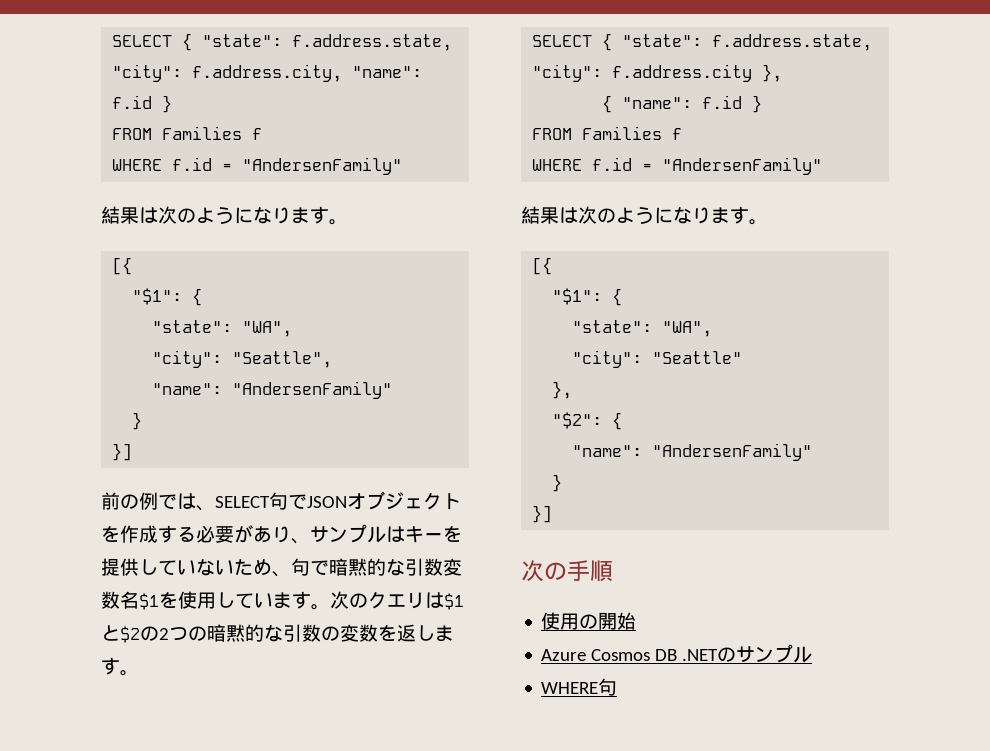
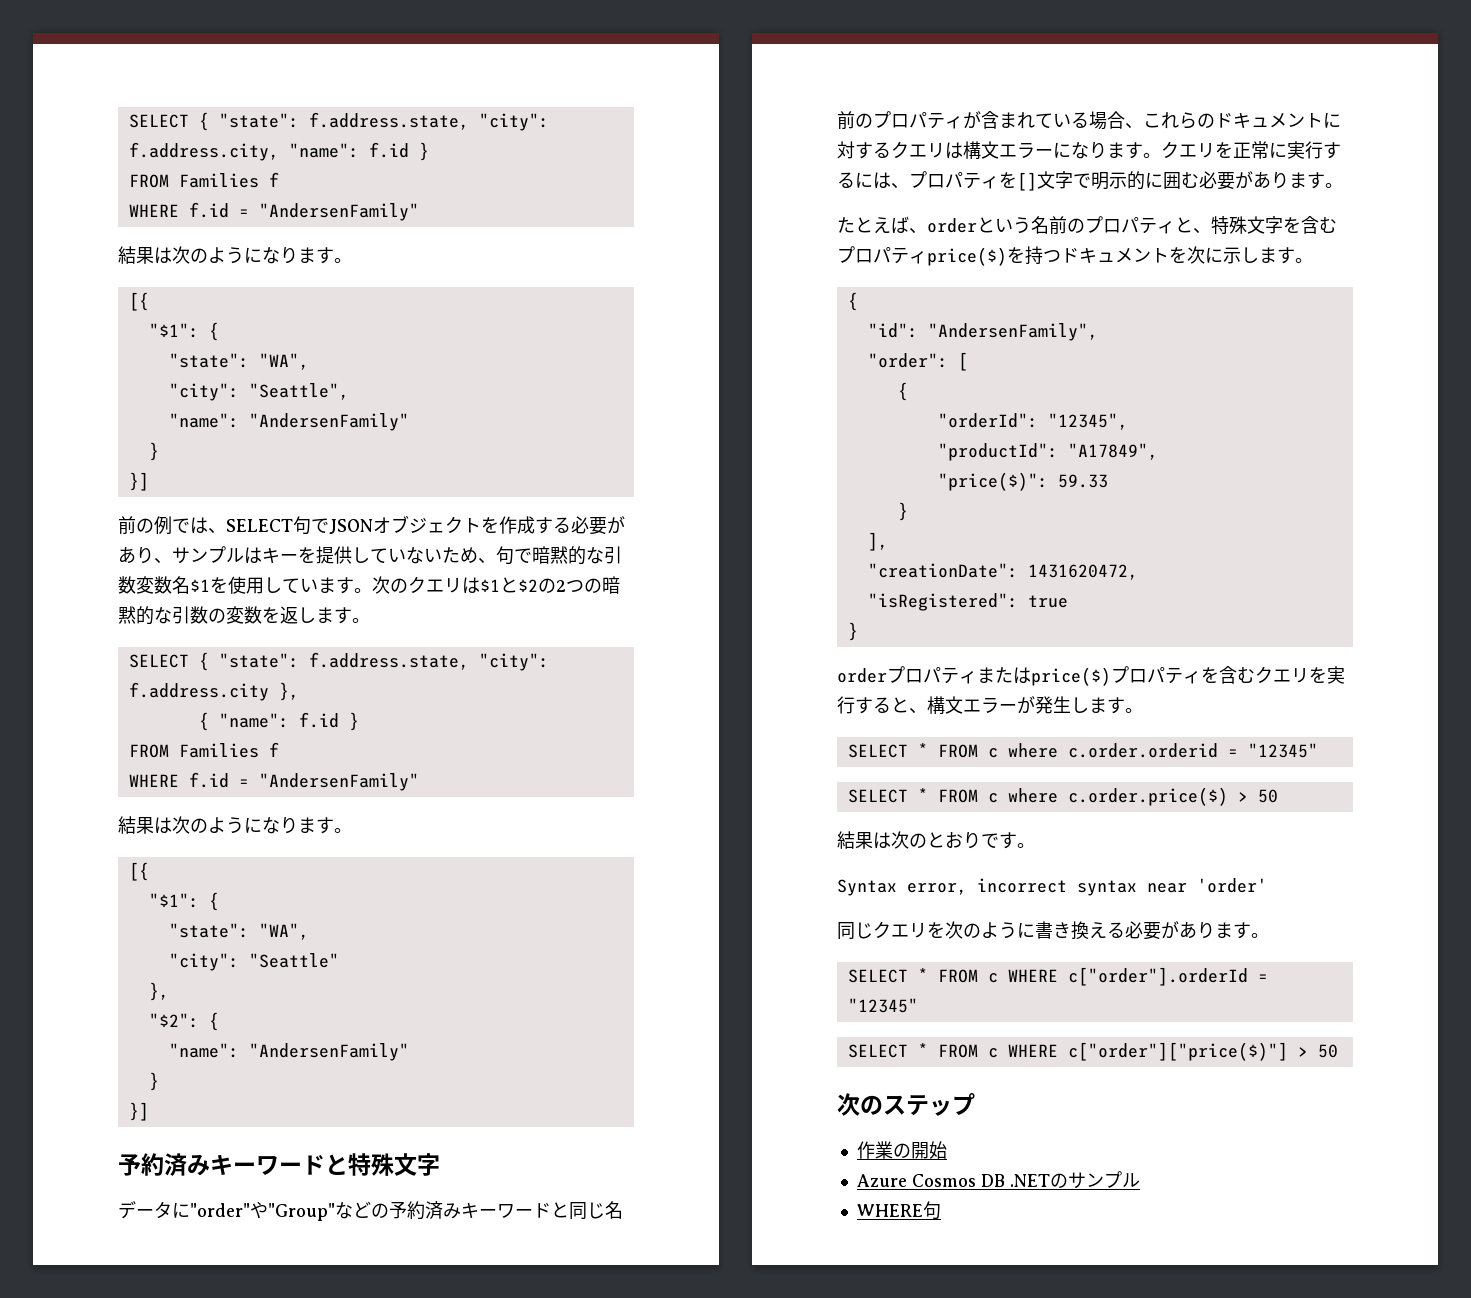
- 次の手順
- 使用の開始
+ 予約済みキーワードと特殊文字
+ データに"order"や"Group"などの予約済みキーワードと同じ名前のプロパティが含まれている場合、これらのドキュメントに対するクエリは構文エラーになります。クエリを正常に実行するには、プロパティを[]文字で明示的に囲む必要があります。
+ たとえば、orderという名前のプロパティと、特殊文字を含むプロパティprice($)を持つドキュメントを次に示します。
+ {
+ "id": "AndersenFamily",
+ "order": [
+ {
+ "orderId": "12345",
+ "productId": "A17849",
+ "price($)": 59.33
+ }
+ ],
+ "creationDate": 1431620472,
+ "isRegistered": true
+ }
+ orderプロパティまたはprice($)プロパティを含むクエリを実行すると、構文エラーが発生します。
+ SELECT * FROM c where c.order.orderid = "12345"
+ SELECT * FROM c where c.order.price($) > 50
+ 結果は次のとおりです。
+ Syntax error, incorrect syntax near 'order'
+ 同じクエリを次のように書き換える必要があります。
+ SELECT * FROM c WHERE c["order"].orderId = "12345"
+ SELECT * FROM c WHERE c["order"]["price($)"] > 50
+ 次のステップ
+ 作業の開始

